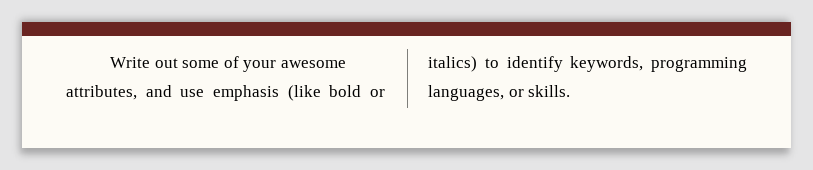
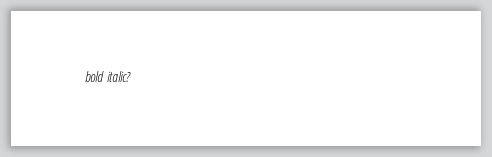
- Write out some of your awesome attributes, and use emphasis (like bold or italics) to identify keywords, programming languages, or skills.
+ bold italic?

